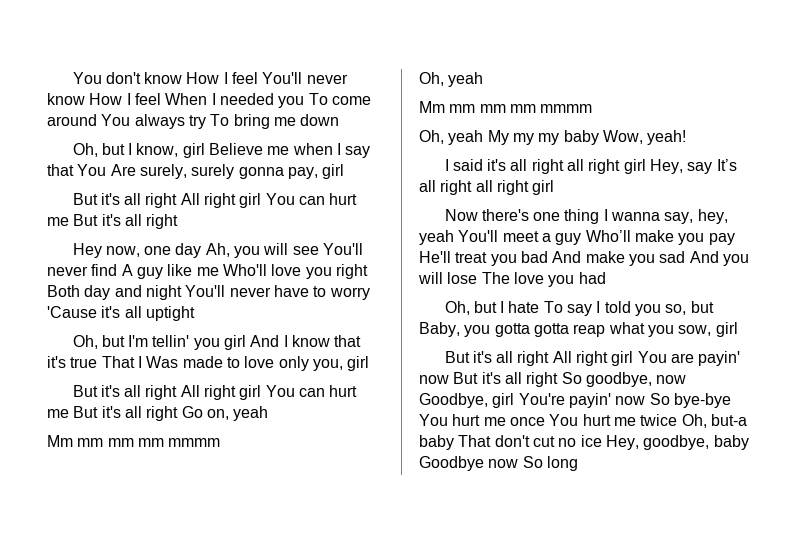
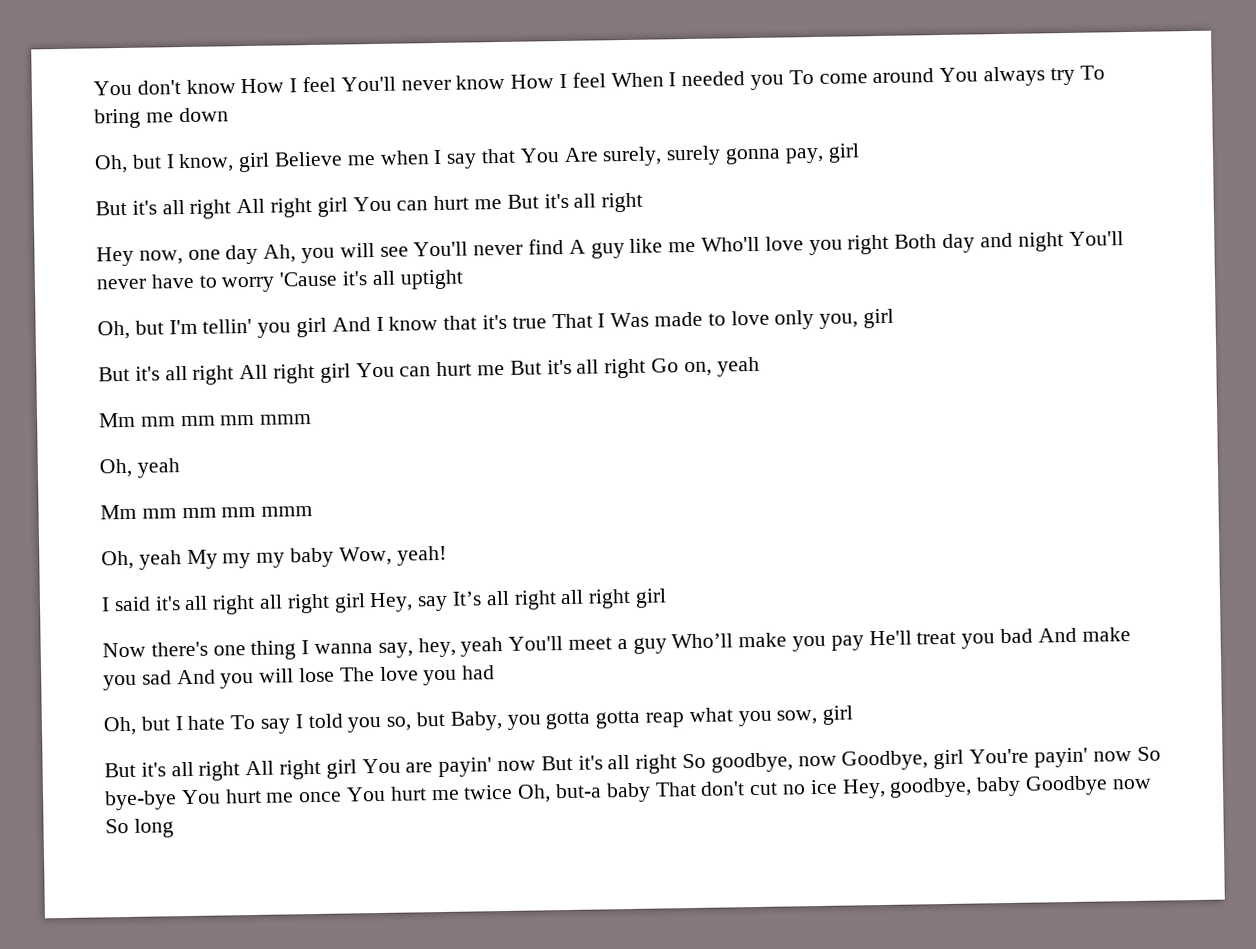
  But it's all right All right girl You can hurt me But it's all right Go on, yeah
- Mm mm mm mm mmmm
+ Mm mm mm mm mmm
  Oh, yeah
- Mm mm mm mm mmmm
+ Mm mm mm mm mmm

